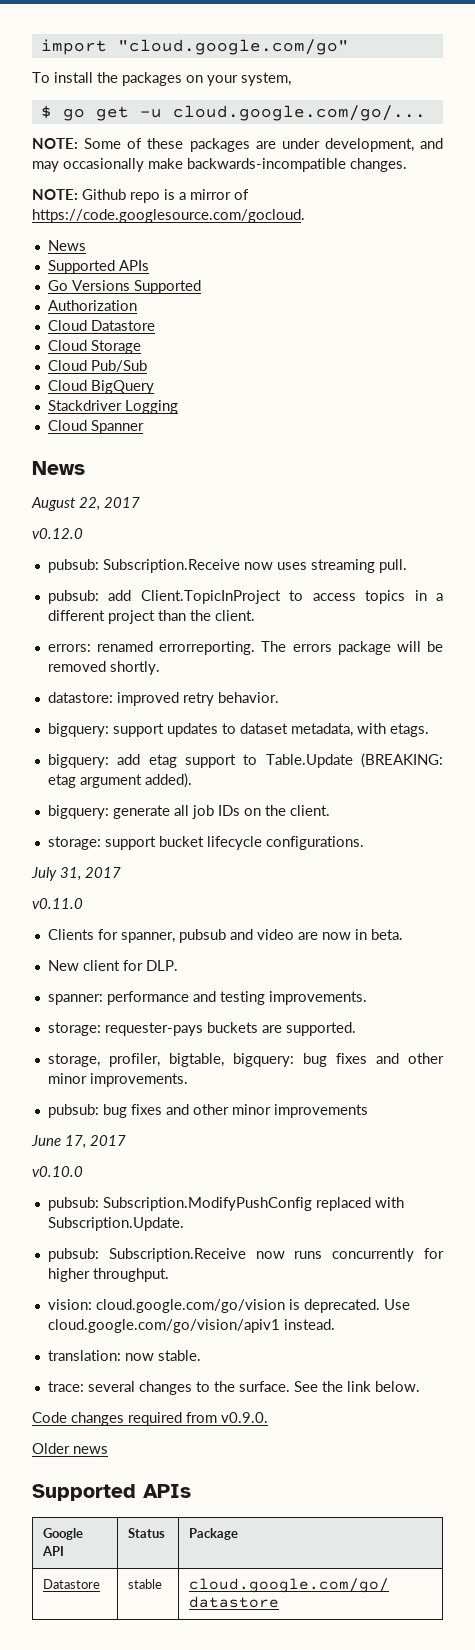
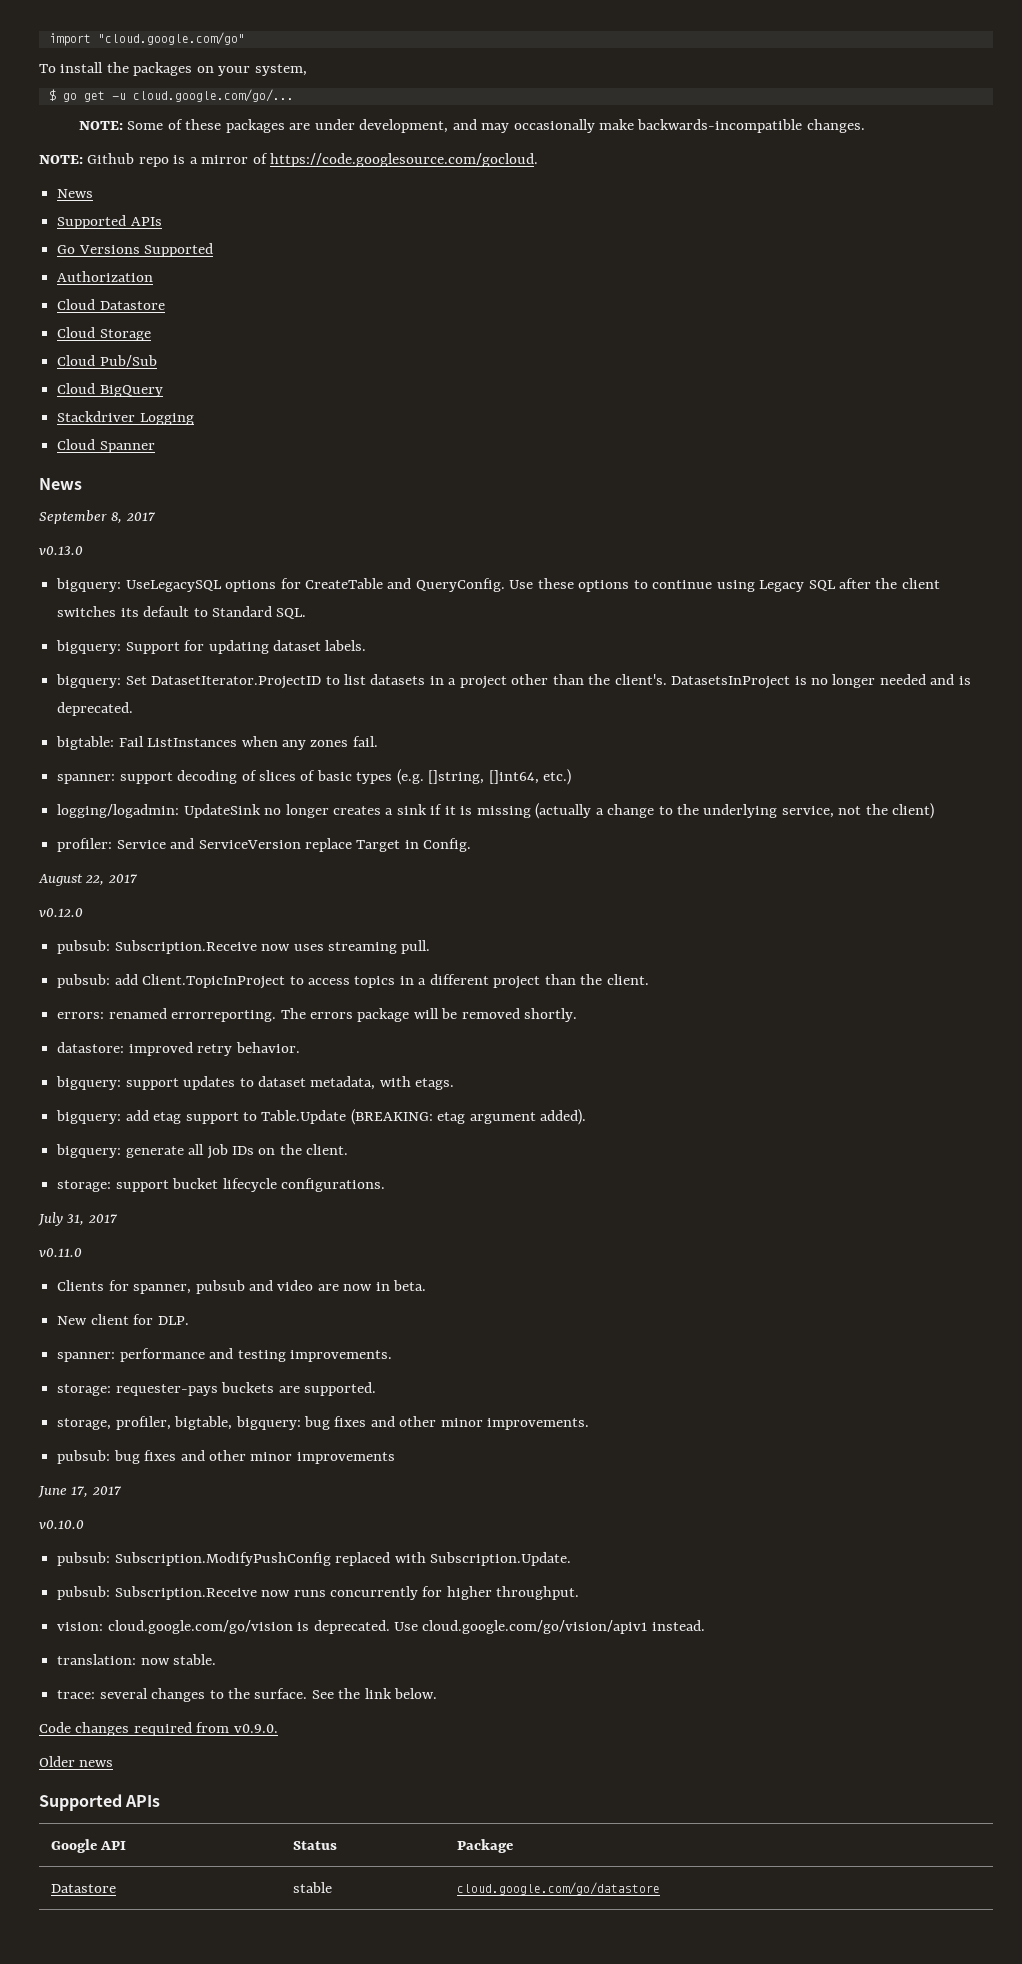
+ September 8, 2017
+ v0.13.0
+ bigquery: UseLegacySQL options for CreateTable and QueryConfig. Use these options to continue using Legacy SQL after the client switches its default to Standard SQL.
+ bigquery: Support for updating dataset labels.
+ bigquery: Set DatasetIterator.ProjectID to list datasets in a project other than the client's. DatasetsInProject is no longer needed and is deprecated.
+ bigtable: Fail ListInstances when any zones fail.
+ spanner: support decoding of slices of basic types (e.g. []string, []int64, etc.)
+ logging/logadmin: UpdateSink no longer creates a sink if it is missing (actually a change to the underlying service, not the client)
+ profiler: Service and ServiceVersion replace Target in Config.

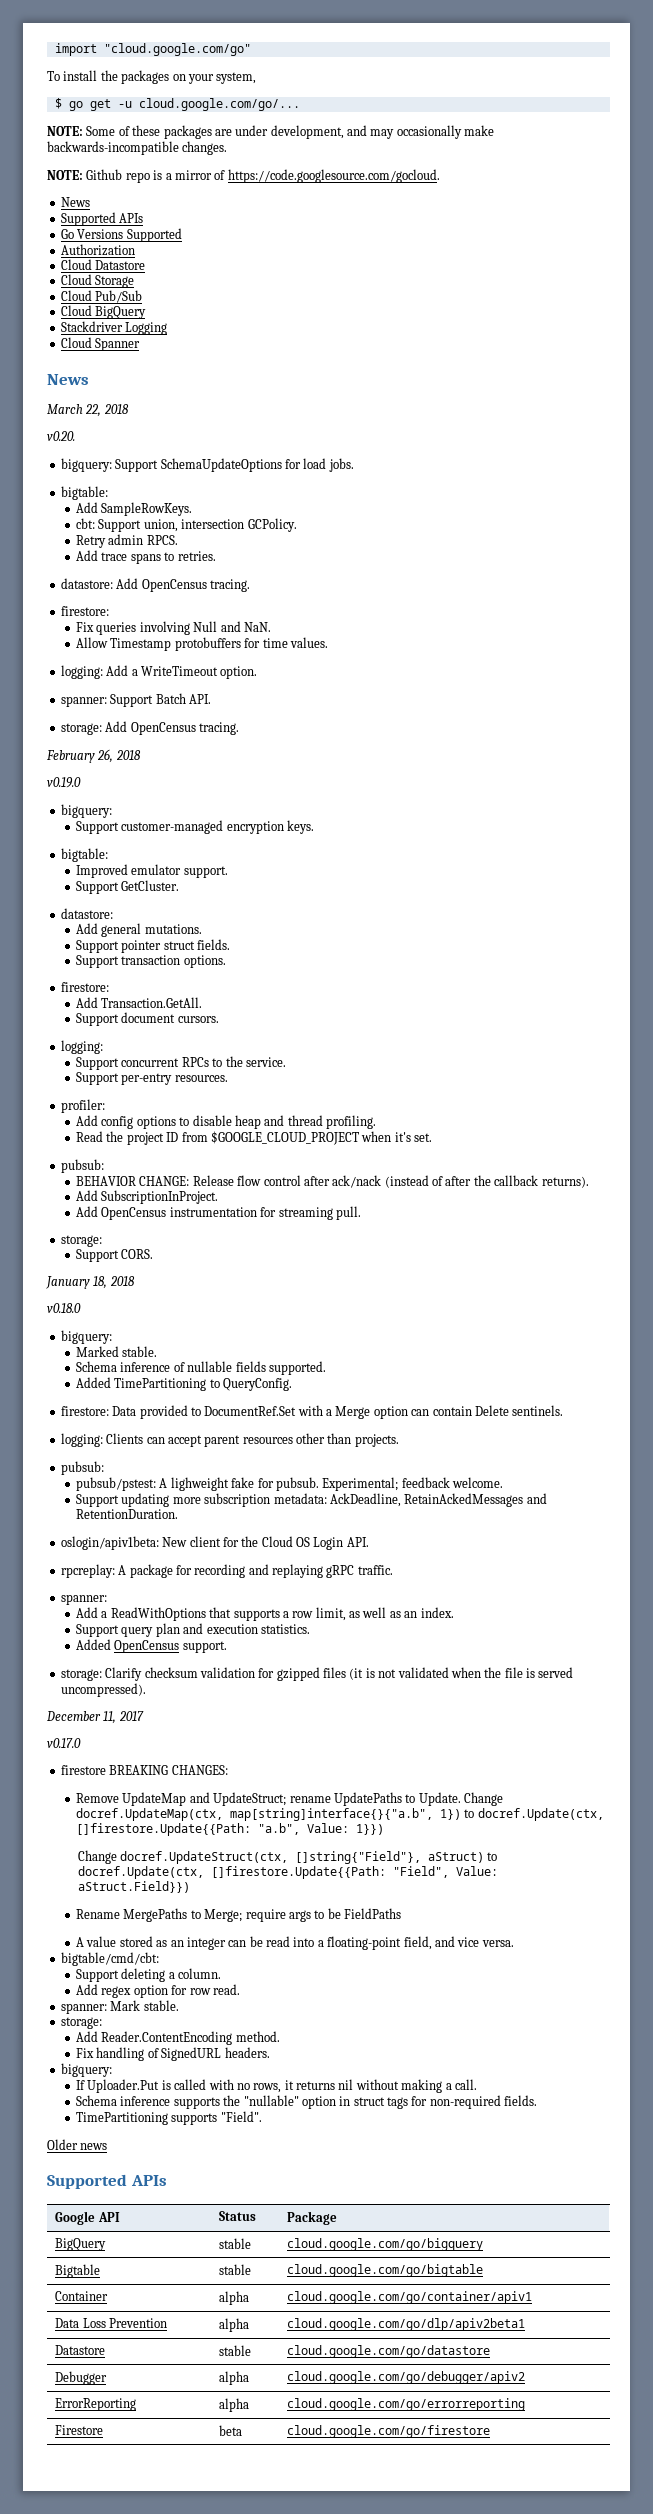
- September 8, 2017
- v0.13.0
- bigquery: UseLegacySQL options for CreateTable and QueryConfig. Use these options to continue using Legacy SQL after the client switches its default to Standard SQL.
- bigquery: Support for updating dataset labels.
- bigquery: Set DatasetIterator.ProjectID to list datasets in a project other than the client's. DatasetsInProject is no longer needed and is deprecated.
- bigtable: Fail ListInstances when any zones fail.
- spanner: support decoding of slices of basic types (e.g. []string, []int64, etc.)
- logging/logadmin: UpdateSink no longer creates a sink if it is missing (actually a change to the underlying service, not the client)
- profiler: Service and ServiceVersion replace Target in Config.
- August 22, 2017
- v0.12.0
- pubsub: Subscription.Receive now uses streaming pull.
- pubsub: add Client.TopicInProject to access topics in a different project than the client.
- errors: renamed errorreporting. The errors package will be removed shortly.
- datastore: improved retry behavior.
- bigquery: support updates to dataset metadata, with etags.
- bigquery: add etag support to Table.Update (BREAKING: etag argument added).
- bigquery: generate all job IDs on the client.
- storage: support bucket lifecycle configurations.
- July 31, 2017
- v0.11.0
- Clients for spanner, pubsub and video are now in beta.
- New client for DLP.
- spanner: performance and testing improvements.
- storage: requester-pays buckets are supported.
- storage, profiler, bigtable, bigquery: bug fixes and other minor improvements.
- pubsub: bug fixes and other minor improvements
- June 17, 2017
- v0.10.0
- pubsub: Subscription.ModifyPushConfig replaced with Subscription.Update.
- pubsub: Subscription.Receive now runs concurrently for higher throughput.
- vision: cloud.google.com/go/vision is deprecated. Use cloud.google.com/go/vision/apiv1 instead.
- translation: now stable.
- trace: several changes to the surface. See the link below.
- Code changes required from v0.9.0.
+ March 22, 2018
+ v0.20.
+ bigquery: Support SchemaUpdateOptions for load jobs.
+ bigtable:
+ Add SampleRowKeys.
+ cbt: Support union, intersection GCPolicy.
+ Retry admin RPCS.
+ Add trace spans to retries.
+ datastore: Add OpenCensus tracing.
+ firestore:
+ Fix queries involving Null and NaN.
+ Allow Timestamp protobuffers for time values.
+ logging: Add a WriteTimeout option.
+ spanner: Support Batch API.
+ storage: Add OpenCensus tracing.
+ February 26, 2018
+ v0.19.0
+ bigquery:
+ Support customer-managed encryption keys.
+ bigtable:
+ Improved emulator support.
+ Support GetCluster.
+ datastore:
+ Add general mutations.
+ Support pointer struct fields.
+ Support transaction options.
+ firestore:
+ Add Transaction.GetAll.
+ Support document cursors.
+ logging:
+ Support concurrent RPCs to the service.
+ Support per-entry resources.
+ profiler:
+ Add config options to disable heap and thread profiling.
+ Read the project ID from $GOOGLE_CLOUD_PROJECT when it's set.
+ pubsub:
+ BEHAVIOR CHANGE: Release flow control after ack/nack (instead of after the callback returns).
+ Add SubscriptionInProject.
+ Add OpenCensus instrumentation for streaming pull.
+ storage:
+ Support CORS.
+ January 18, 2018
+ v0.18.0
+ bigquery:
+ Marked stable.
+ Schema inference of nullable fields supported.
+ Added TimePartitioning to QueryConfig.
+ firestore: Data provided to DocumentRef.Set with a Merge option can contain Delete sentinels.
+ logging: Clients can accept parent resources other than projects.
+ pubsub:
+ pubsub/pstest: A lighweight fake for pubsub. Experimental; feedback welcome.
+ Support updating more subscription metadata: AckDeadline, RetainAckedMessages and RetentionDuration.
+ oslogin/apiv1beta: New client for the Cloud OS Login API.
+ rpcreplay: A package for recording and replaying gRPC traffic.
+ spanner:
+ Add a ReadWithOptions that supports a row limit, as well as an index.
+ Support query plan and execution statistics.
+ Added OpenCensus support.
+ storage: Clarify checksum validation for gzipped files (it is not validated when the file is served uncompressed).
+ December 11, 2017
+ v0.17.0
+ firestore BREAKING CHANGES:
+ Remove UpdateMap and UpdateStruct; rename UpdatePaths to Update. Change docref.UpdateMap(ctx, map[string]interface{}{"a.b", 1}) to docref.Update(ctx, []firestore.Update{{Path: "a.b", Value: 1}})
+ Change docref.UpdateStruct(ctx, []string{"Field"}, aStruct) to docref.Update(ctx, []firestore.Update{{Path: "Field", Value: aStruct.Field}})
+ Rename MergePaths to Merge; require args to be FieldPaths
+ A value stored as an integer can be read into a floating-point field, and vice versa.
+ bigtable/cmd/cbt:
+ Support deleting a column.
+ Add regex option for row read.
+ spanner: Mark stable.
+ storage:
+ Add Reader.ContentEncoding method.
+ Fix handling of SignedURL headers.
+ bigquery:
+ If Uploader.Put is called with no rows, it returns nil without making a call.
+ Schema inference supports the "nullable" option in struct tags for non-required fields.
+ TimePartitioning supports "Field".
+ BigQuery | stable | cloud.google.com/go/bigquery
+ Bigtable | stable | cloud.google.com/go/bigtable
+ Container | alpha | cloud.google.com/go/container/apiv1
+ Data Loss Prevention | alpha | cloud.google.com/go/dlp/apiv2beta1
  Datastore | stable | cloud.google.com/go/datastore
+ Debugger | alpha | cloud.google.com/go/debugger/apiv2
+ ErrorReporting | alpha | cloud.google.com/go/errorreporting
+ Firestore | beta | cloud.google.com/go/firestore

